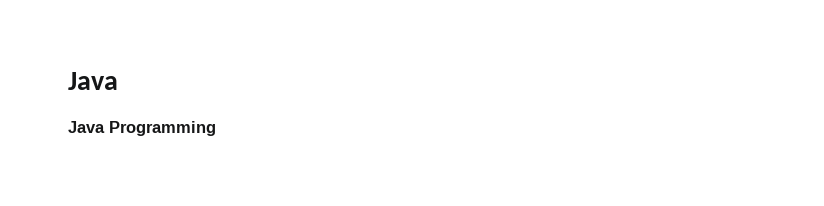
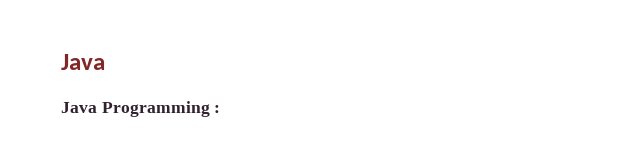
- Java Programming
+ Java Programming :

